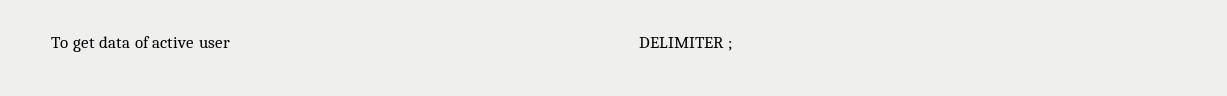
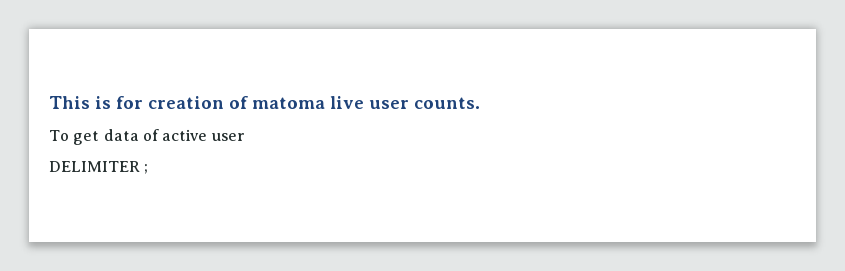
+ This is for creation of matoma live user counts.

